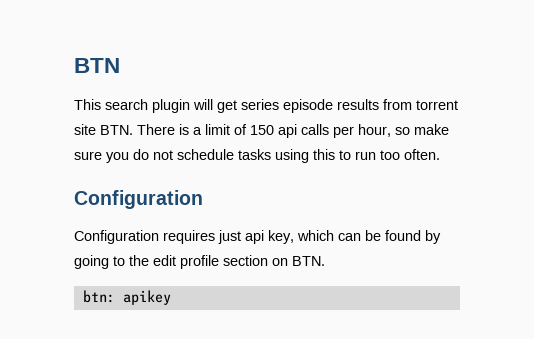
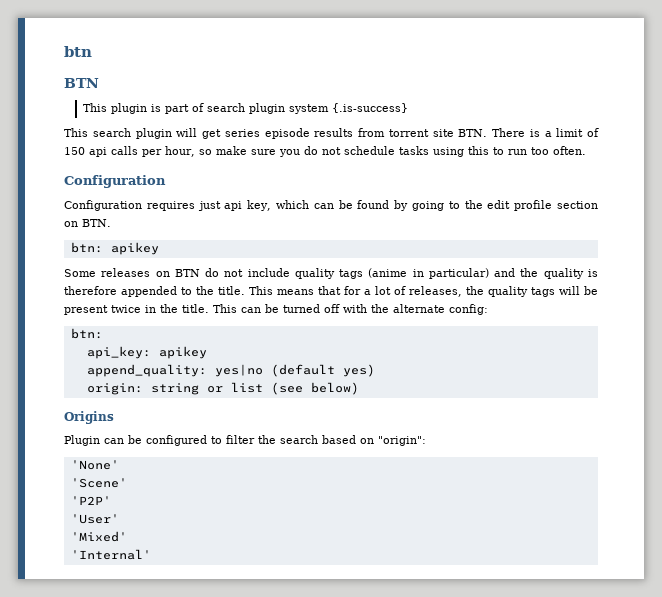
+ btn
  BTN
+ This plugin is part of search plugin system {.is-success}
+ Some releases on BTN do not include quality tags (anime in particular) and the quality is therefore appended to the title. This means that for a lot of releases, the quality tags will be present twice in the title. This can be turned off with the alternate config:
+ btn:
+ api_key: apikey
+ append_quality: yes|no (default yes)
+ origin: string or list (see below)
+ Origins
+ Plugin can be configured to filter the search based on "origin":
+ 'None'
+ 'Scene'
+ 'P2P'
+ 'User'
+ 'Mixed'
+ 'Internal'

